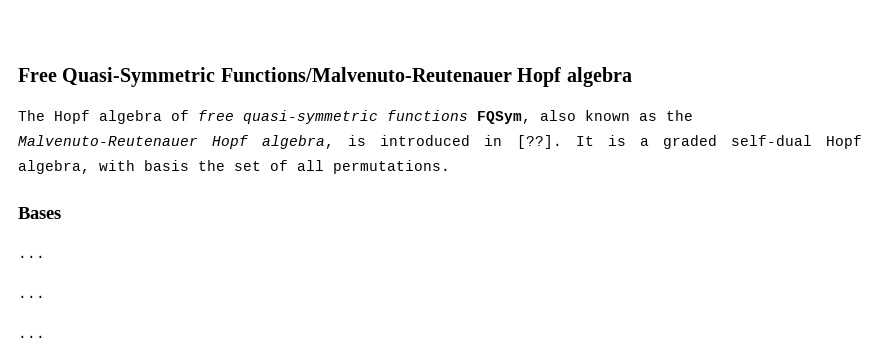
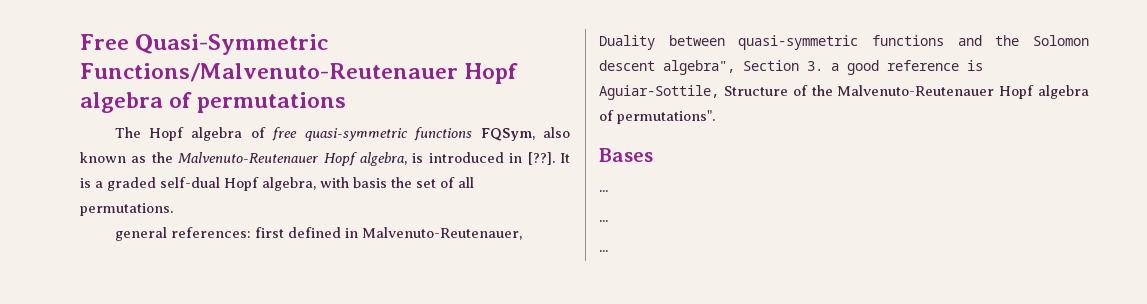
- Free Quasi-Symmetric Functions/Malvenuto-Reutenauer Hopf algebra
+ Free Quasi-Symmetric Functions/Malvenuto-Reutenauer Hopf algebra of permutations
+ general references: first defined in Malvenuto-Reutenauer, Duality between quasi-symmetric functions and the Solomon descent algebra", Section 3. a good reference is Aguiar-Sottile, Structure of the Malvenuto-Reutenauer Hopf algebra of permutations".

